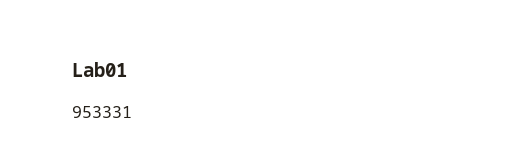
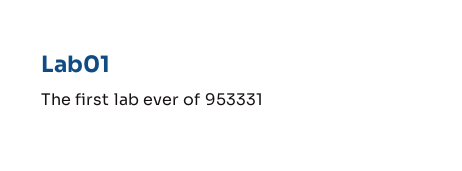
- 953331
+ The first lab ever of 953331

